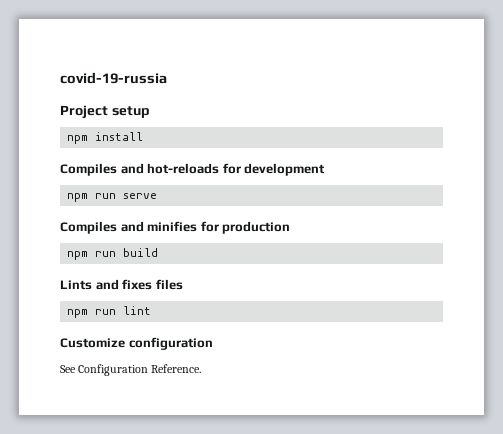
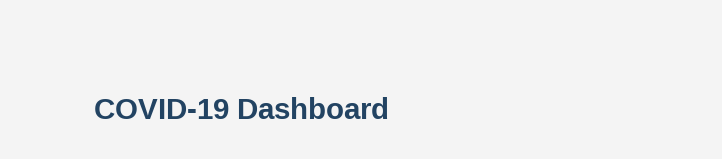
- covid-19-russia
- Project setup
- npm install
- Compiles and hot-reloads for development
- npm run serve
- Compiles and minifies for production
- npm run build
- Lints and fixes files
- npm run lint
- Customize configuration
- See Configuration Reference.
+ COVID-19 Dashboard

